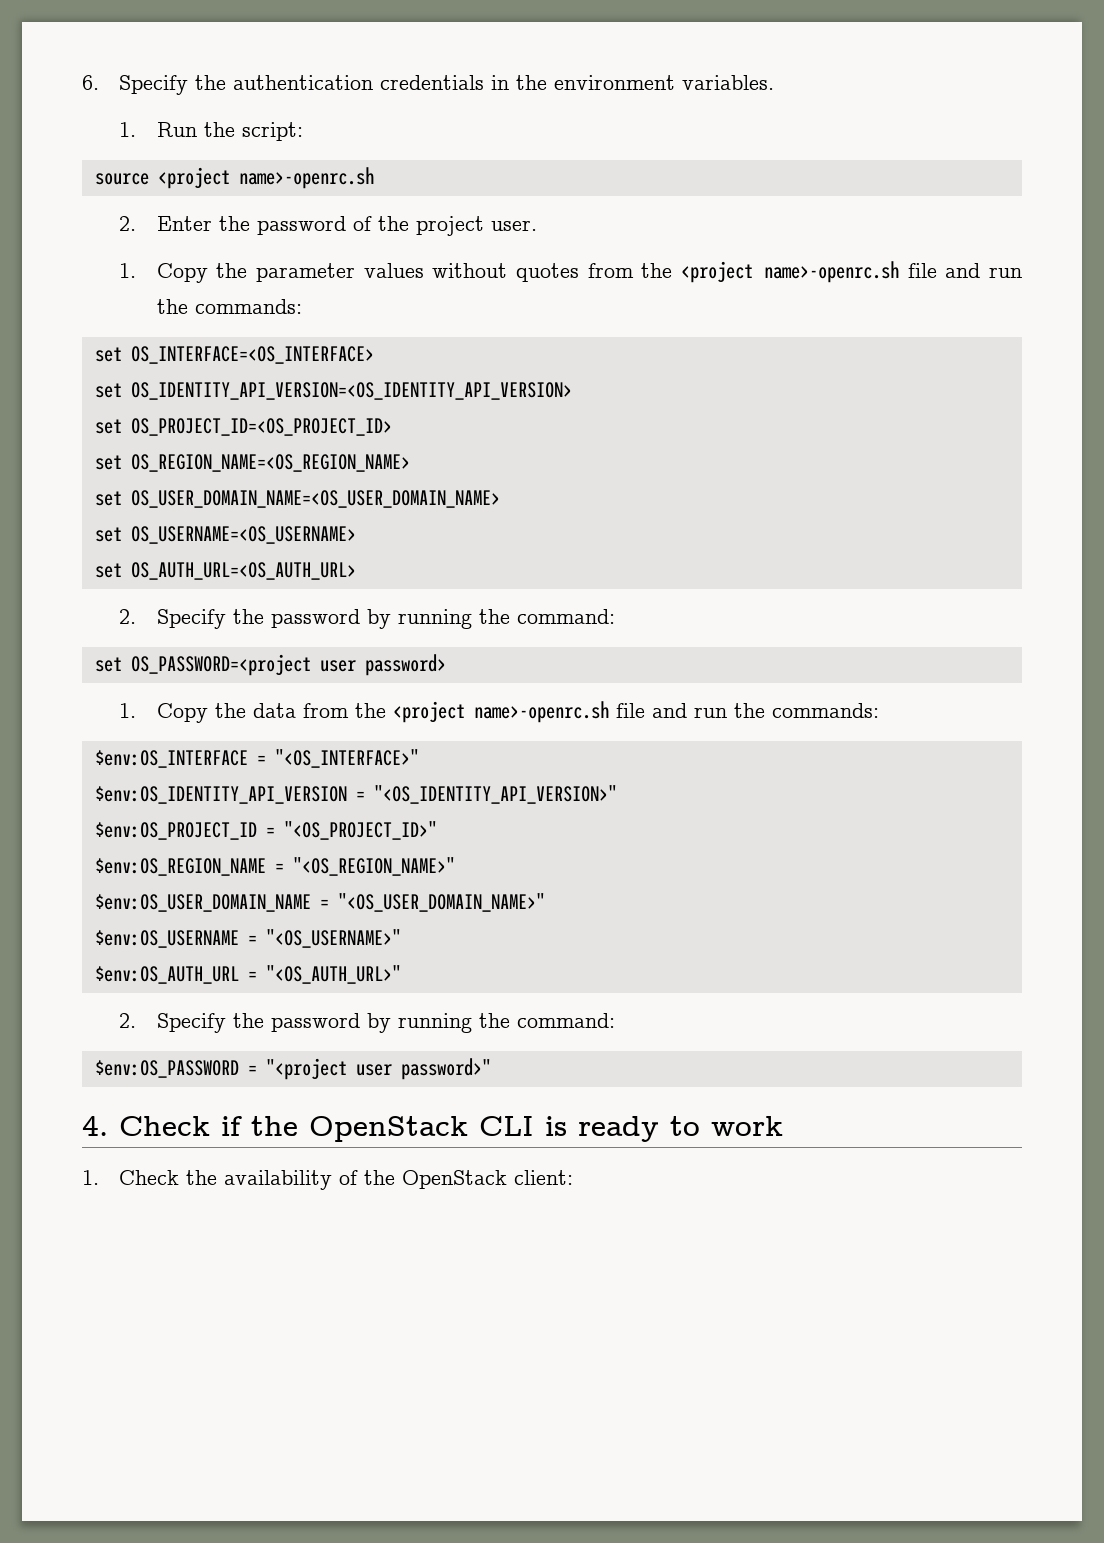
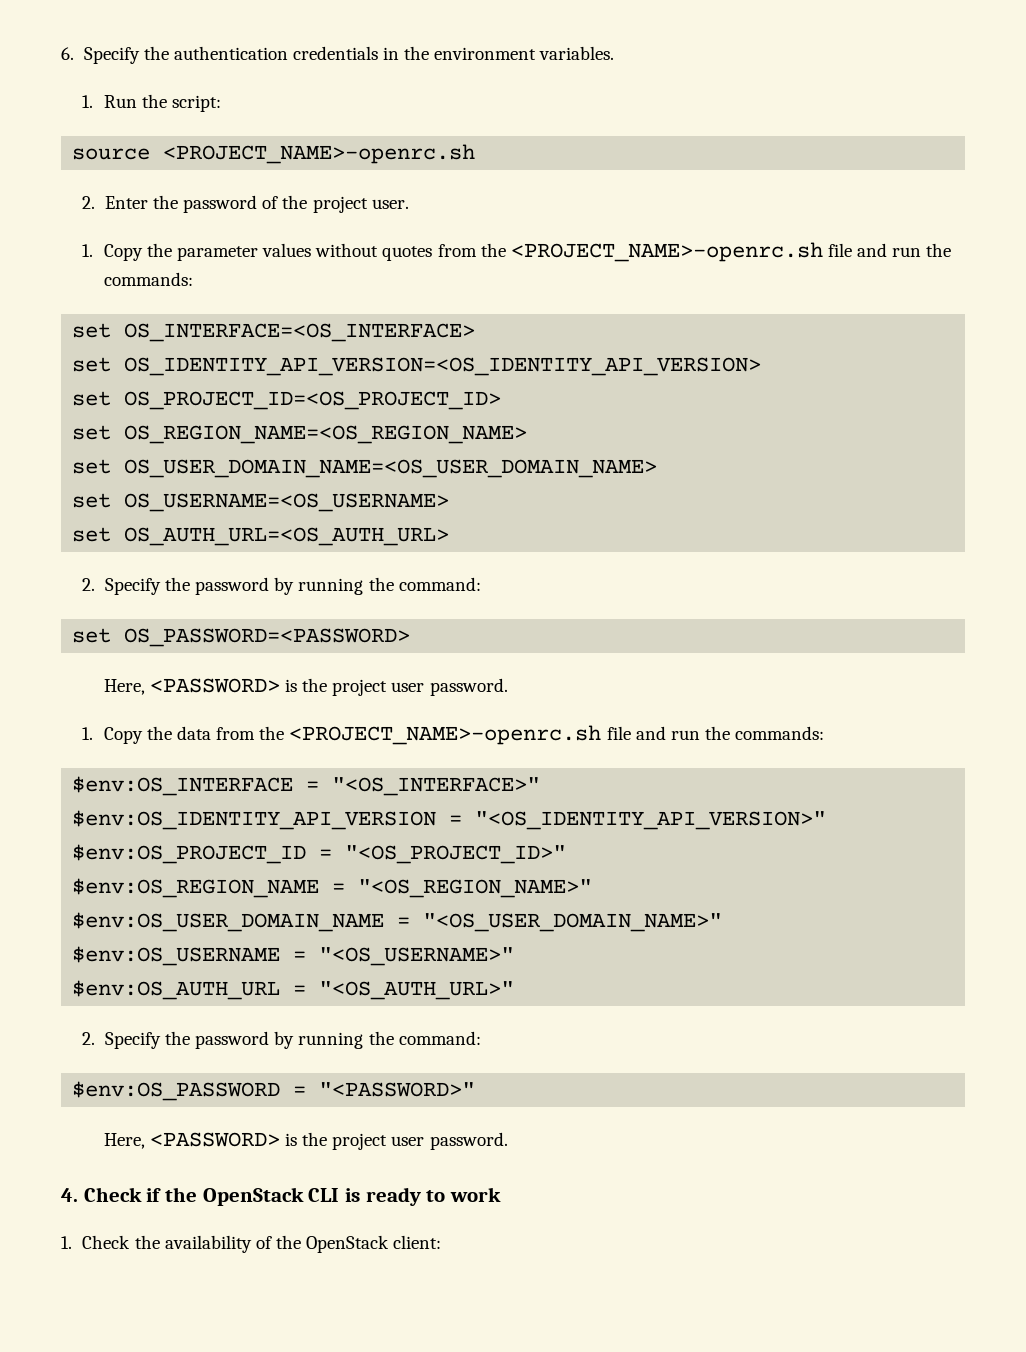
- source <project name>-openrc.sh
+ source <PROJECT_NAME>-openrc.sh
- 1. Copy the parameter values without quotes from the <project name>-openrc.sh file and run the commands:
+ 1. Copy the parameter values without quotes from the <PROJECT_NAME>-openrc.sh file and run the commands:
- set OS_PASSWORD=<project user password>
+ set OS_PASSWORD=<PASSWORD>
+ Here, <PASSWORD> is the project user password.
- 1. Copy the data from the <project name>-openrc.sh file and run the commands:
+ 1. Copy the data from the <PROJECT_NAME>-openrc.sh file and run the commands:
- $env:OS_PASSWORD = "<project user password>"
+ $env:OS_PASSWORD = "<PASSWORD>"
+ Here, <PASSWORD> is the project user password.

